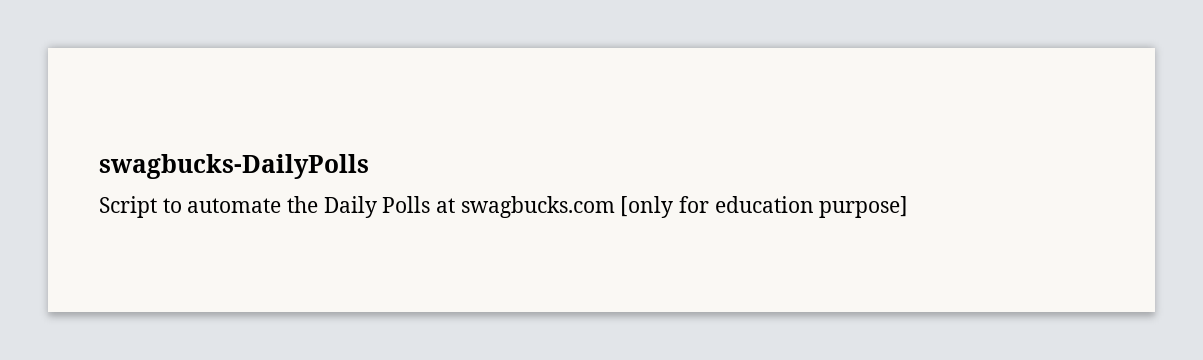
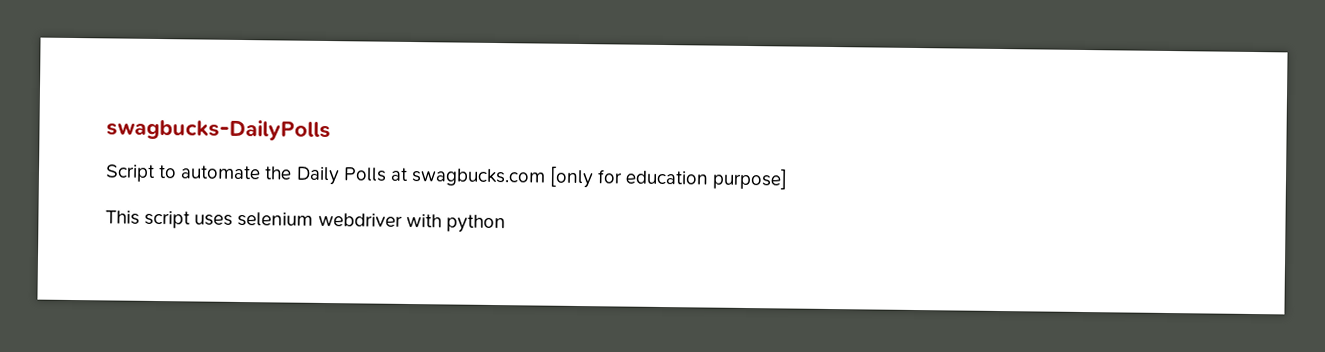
+ This script uses selenium webdriver with python

